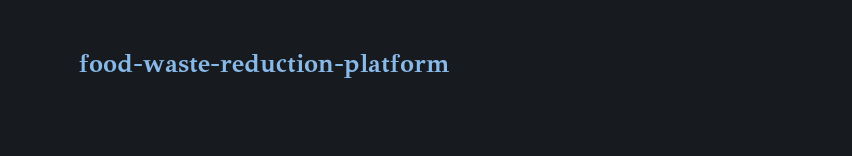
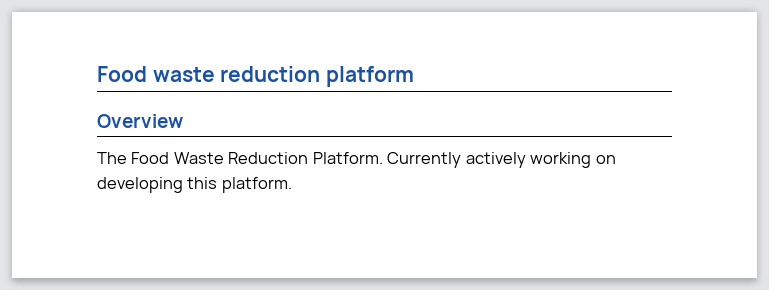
- food-waste-reduction-platform
+ Food waste reduction platform
+ Overview
+ The Food Waste Reduction Platform. Currently actively working on developing this platform.

